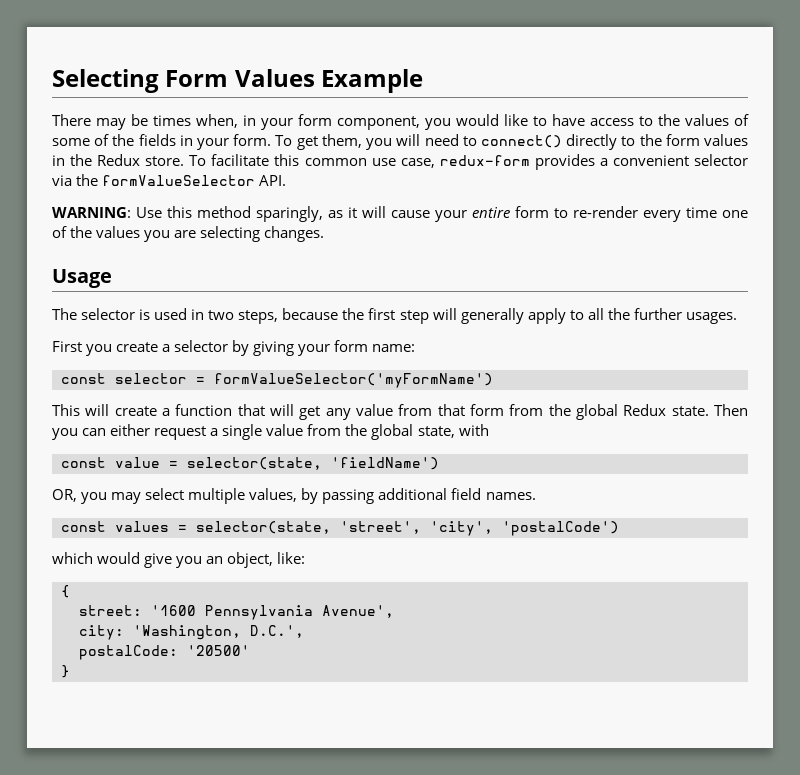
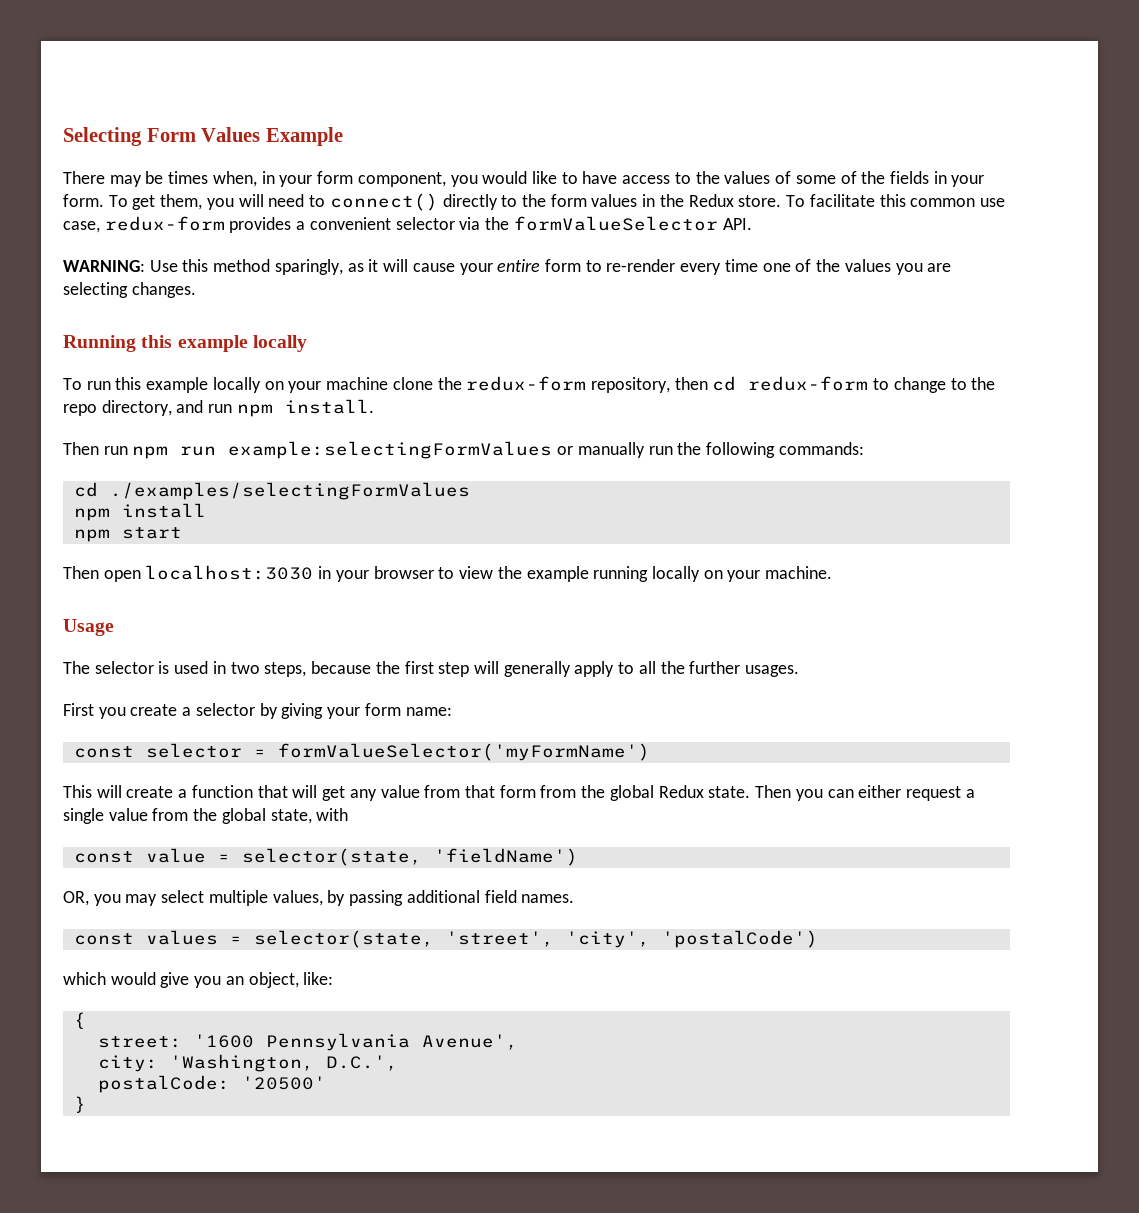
+ Running this example locally
+ To run this example locally on your machine clone the redux-form repository, then cd redux-form to change to the repo directory, and run npm install.
+ Then run npm run example:selectingFormValues or manually run the following commands:
+ cd ./examples/selectingFormValues
+ npm install
+ npm start
+ Then open localhost:3030 in your browser to view the example running locally on your machine.

